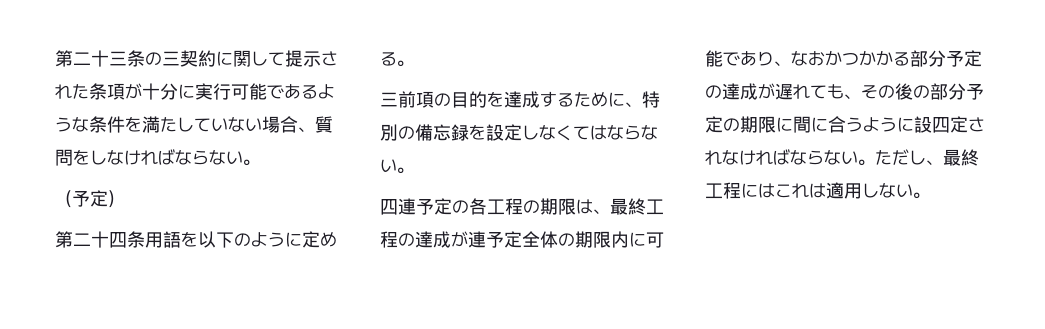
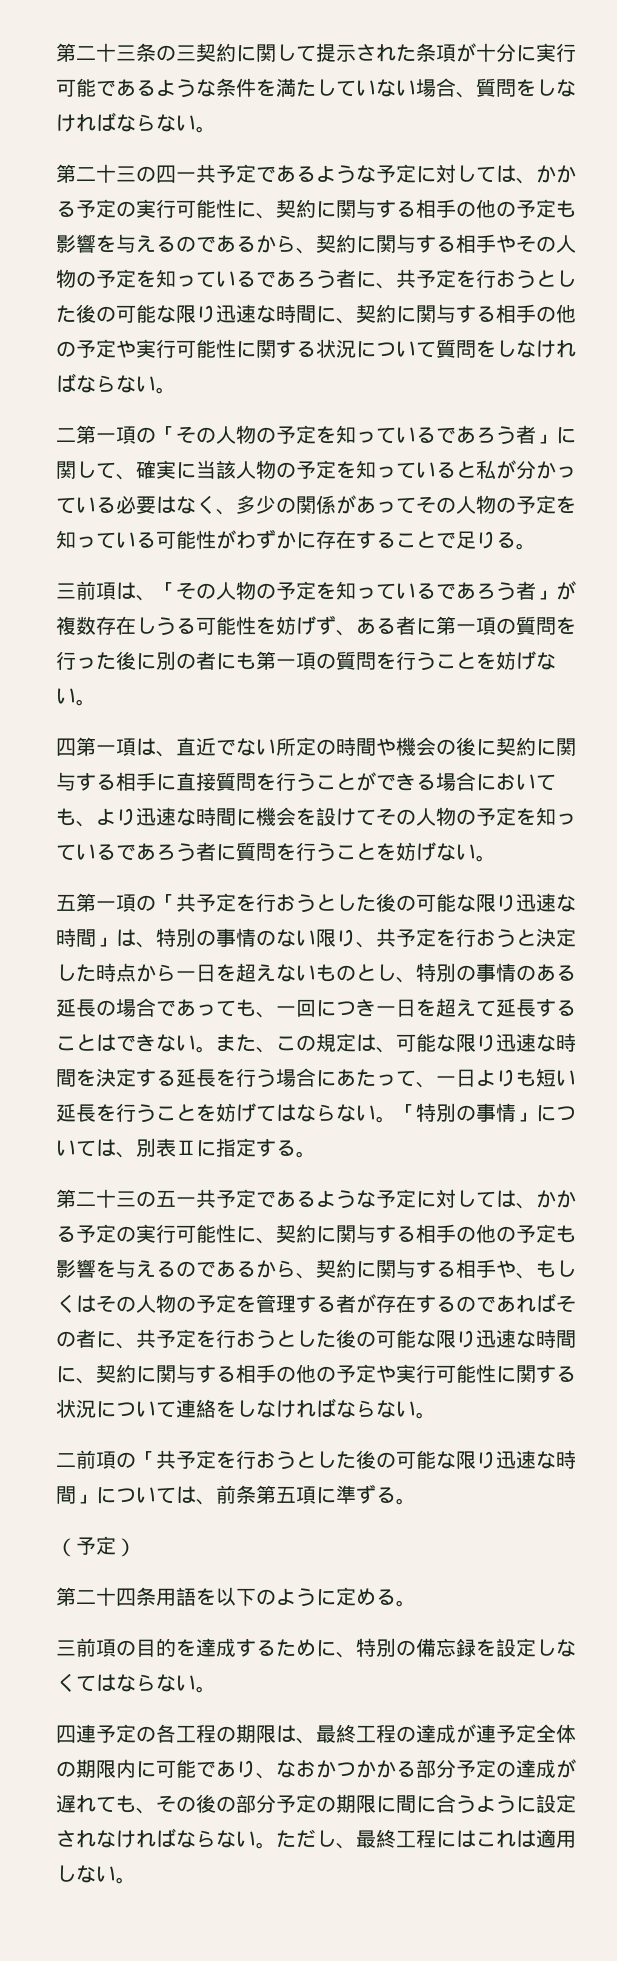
+ 第二十三の四一共予定であるような予定に対しては、かかる予定の実行可能性に、契約に関与する相手の他の予定も影響を与えるのであるから、契約に関与する相手やその人物の予定を知っているであろう者に、共予定を行おうとした後の可能な限り迅速な時間に、契約に関与する相手の他の予定や実行可能性に関する状況について質問をしなければならない。
+ 二第一項の「その人物の予定を知っているであろう者」に関して、確実に当該人物の予定を知っていると私が分かっている必要はなく、多少の関係があってその人物の予定を知っている可能性がわずかに存在することで足りる。
+ 三前項は、「その人物の予定を知っているであろう者」が複数存在しうる可能性を妨げず、ある者に第一項の質問を行った後に別の者にも第一項の質問を行うことを妨げない。
+ 四第一項は、直近でない所定の時間や機会の後に契約に関与する相手に直接質問を行うことができる場合においても、より迅速な時間に機会を設けてその人物の予定を知っているであろう者に質問を行うことを妨げない。
+ 五第一項の「共予定を行おうとした後の可能な限り迅速な時間」は、特別の事情のない限り、共予定を行おうと決定した時点から一日を超えないものとし、特別の事情のある延長の場合であっても、一回につき一日を超えて延長することはできない。また、この規定は、可能な限り迅速な時間を決定する延長を行う場合にあたって、一日よりも短い延長を行うことを妨げてはならない。「特別の事情」については、別表Ⅱに指定する。
+ 第二十三の五一共予定であるような予定に対しては、かかる予定の実行可能性に、契約に関与する相手の他の予定も影響を与えるのであるから、契約に関与する相手や、もしくはその人物の予定を管理する者が存在するのであればその者に、共予定を行おうとした後の可能な限り迅速な時間に、契約に関与する相手の他の予定や実行可能性に関する状況について連絡をしなければならない。
+ 二前項の「共予定を行おうとした後の可能な限り迅速な時間」については、前条第五項に準ずる。
- 四連予定の各工程の期限は、最終工程の達成が連予定全体の期限内に可能であり、なおかつかかる部分予定の達成が遅れても、その後の部分予定の期限に間に合うように設四定されなければならない。
+ 四連予定の各工程の期限は、最終工程の達成が連予定全体の期限内に可能であり、なおかつかかる部分予定の達成が遅れても、その後の部分予定の期限に間に合うように設定されなければならない。

